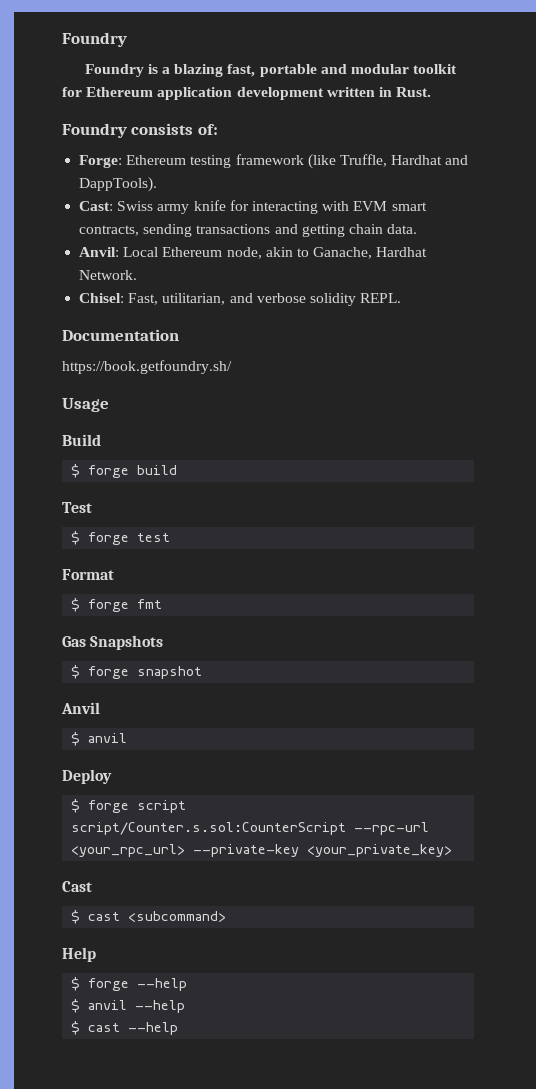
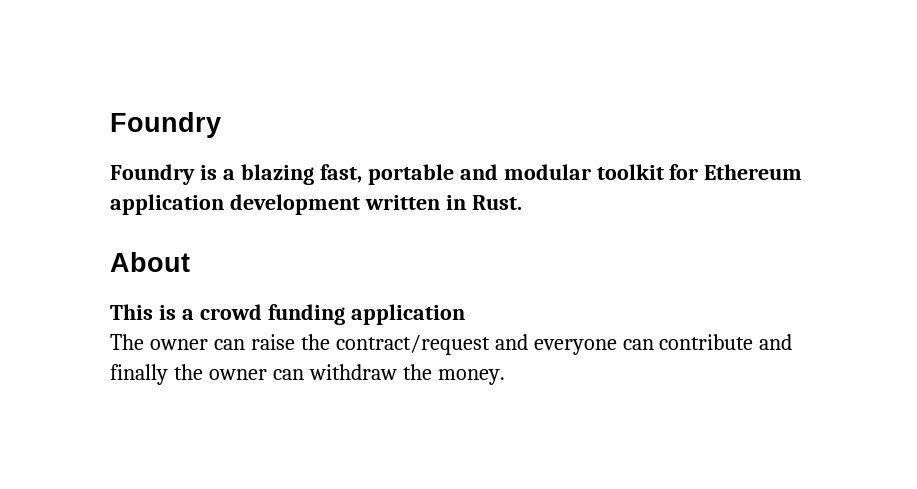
- Foundry consists of:
- Forge: Ethereum testing framework (like Truffle, Hardhat and DappTools).
- Cast: Swiss army knife for interacting with EVM smart contracts, sending transactions and getting chain data.
- Anvil: Local Ethereum node, akin to Ganache, Hardhat Network.
- Chisel: Fast, utilitarian, and verbose solidity REPL.
- Documentation
- https://book.getfoundry.sh/
- Usage
- Build
- $ forge build
- Test
- $ forge test
- Format
- $ forge fmt
- Gas Snapshots
- $ forge snapshot
- Anvil
- $ anvil
- Deploy
- $ forge script script/Counter.s.sol:CounterScript --rpc-url <your_rpc_url> --private-key <your_private_key>
- Cast
- $ cast <subcommand>
- Help
- $ forge --help
- $ anvil --help
- $ cast --help
+ About
+ This is a crowd funding application
+ The owner can raise the contract/request and everyone can contribute and finally the owner can withdraw the money.

